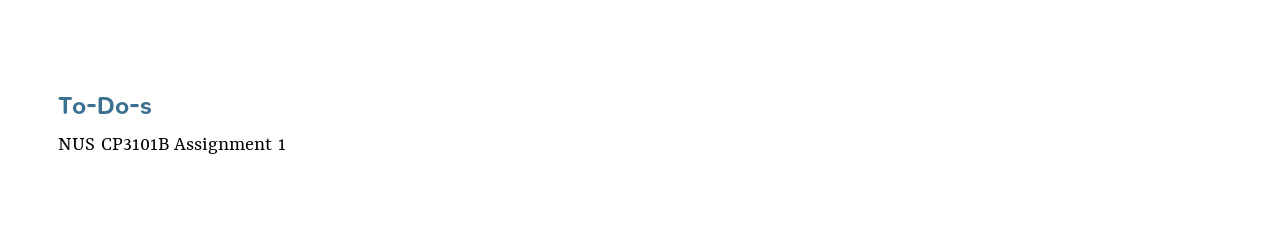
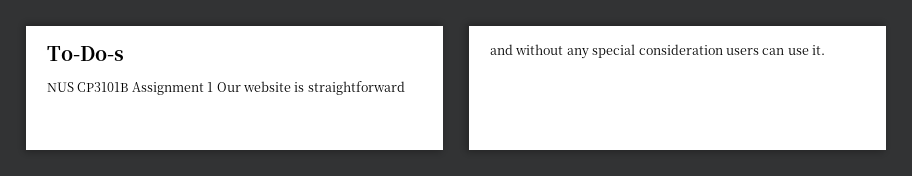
- NUS CP3101B Assignment 1
+ NUS CP3101B Assignment 1 Our website is straightforward and without any special consideration users can use it.

